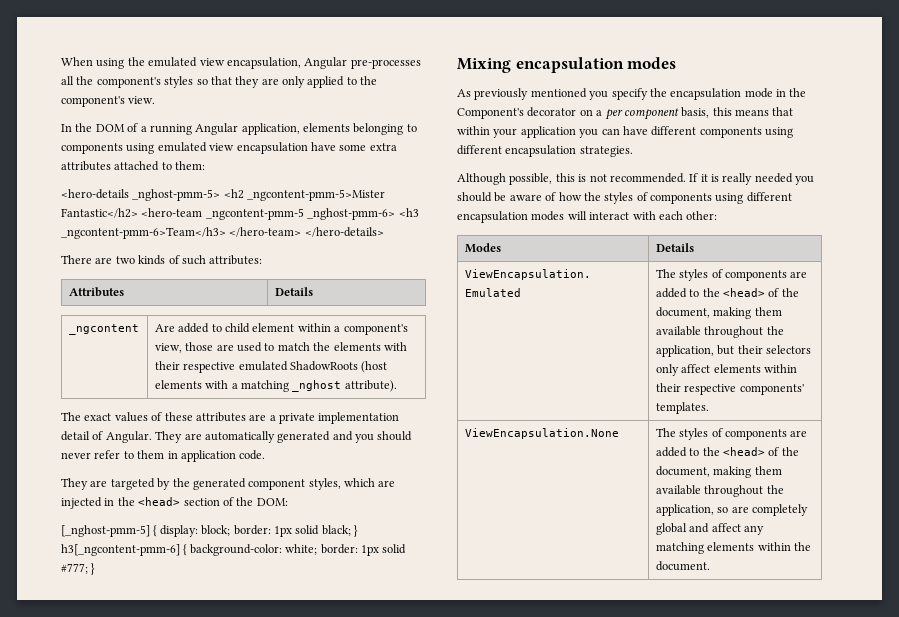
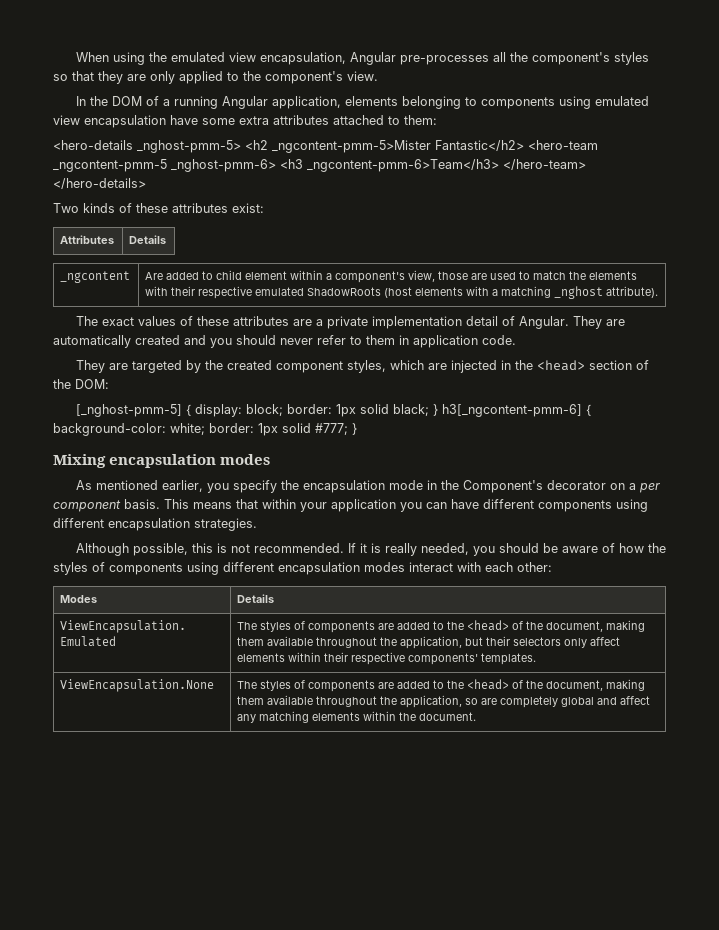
- There are two kinds of such attributes:
+ Two kinds of these attributes exist:
- They are automatically generated and you should never refer to them in application code.
+ They are automatically created and you should never refer to them in application code.
- They are targeted by the generated component styles, which are injected in the <head> section of the DOM:
+ They are targeted by the created component styles, which are injected in the <head> section of the DOM:
- As previously mentioned you specify the encapsulation mode in the Component's decorator on a per component basis, this means that within your application you can have different components using different encapsulation strategies.
+ As mentioned earlier, you specify the encapsulation mode in the Component's decorator on a per component basis. This means that within your application you can have different components using different encapsulation strategies.
- If it is really needed you should be aware of how the styles of components using different encapsulation modes will interact with each other:
+ If it is really needed, you should be aware of how the styles of components using different encapsulation modes interact with each other:

